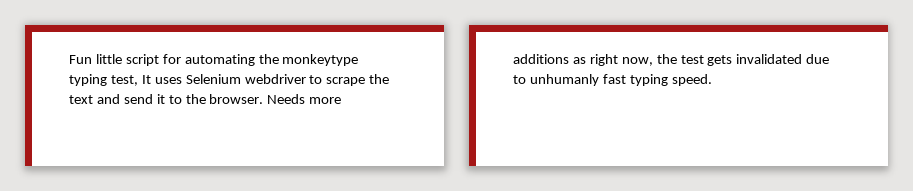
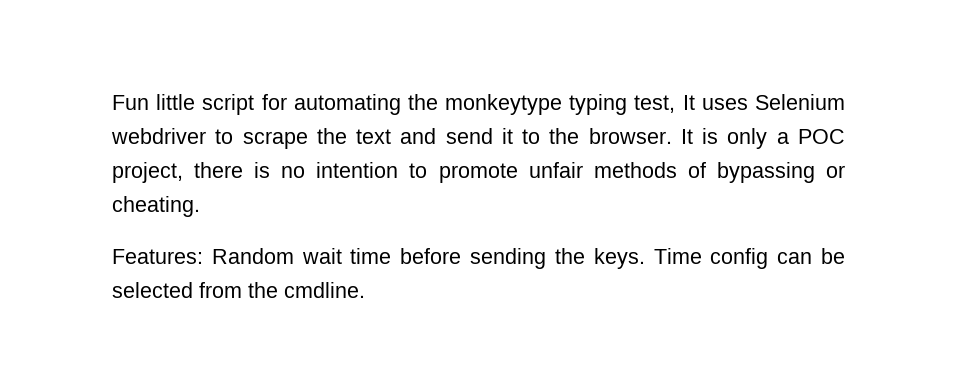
- Needs more additions as right now, the test gets invalidated due to unhumanly fast typing speed.
+ It is only a POC project, there is no intention to promote unfair methods of bypassing or cheating.
+ Features: Random wait time before sending the keys. Time config can be selected from the cmdline.

